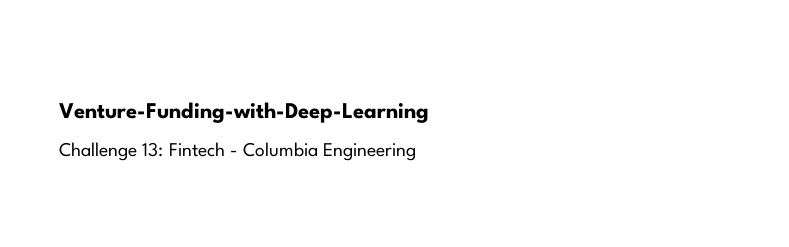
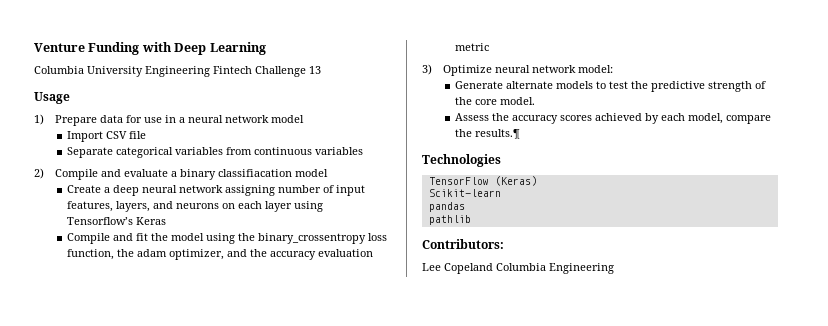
- Venture-Funding-with-Deep-Learning
- Challenge 13: Fintech - Columbia Engineering
+ Venture Funding with Deep Learning
+ Columbia University Engineering Fintech Challenge 13
+ Usage
+ 1) Prepare data for use in a neural network model
+ Import CSV file
+ Separate categorical variables from continuous variables
+ 2) Compile and evaluate a binary classifiacation model
+ Create a deep neural network assigning number of input features, layers, and neurons on each layer using Tensorflow’s Keras
+ Compile and fit the model using the binary_crossentropy loss function, the adam optimizer, and the accuracy evaluation metric
+ 3) Optimize neural network model:
+ Generate alternate models to test the predictive strength of the core model.
+ Assess the accuracy scores achieved by each model, compare the results.¶
+ Technologies
+ TensorFlow (Keras)
+ Scikit-learn
+ pandas
+ pathlib
+ Contributors:
+ Lee Copeland Columbia Engineering

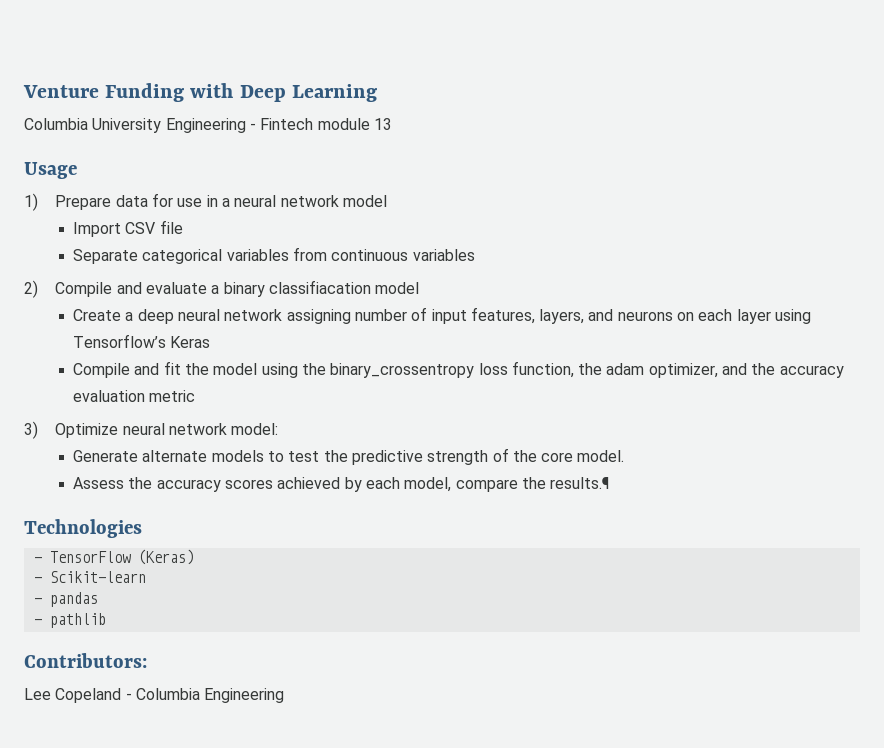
- Columbia University Engineering Fintech Challenge 13
+ Columbia University Engineering - Fintech module 13
- TensorFlow (Keras)
+ - TensorFlow (Keras)
- Scikit-learn
+ - Scikit-learn
- pandas
+ - pandas
- pathlib
+ - pathlib
- Lee Copeland Columbia Engineering
+ Lee Copeland - Columbia Engineering

